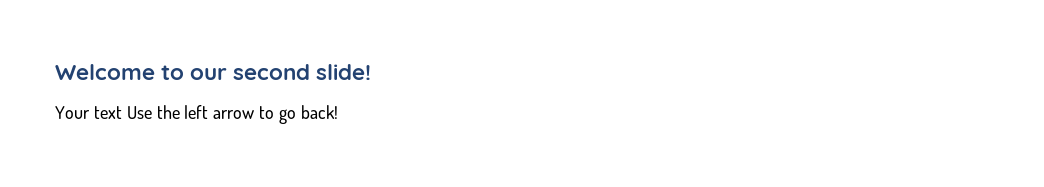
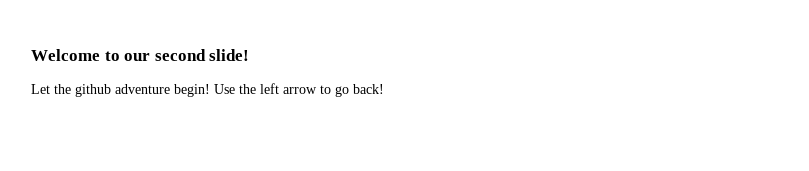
- Your text Use the left arrow to go back!
+ Let the github adventure begin! Use the left arrow to go back!

